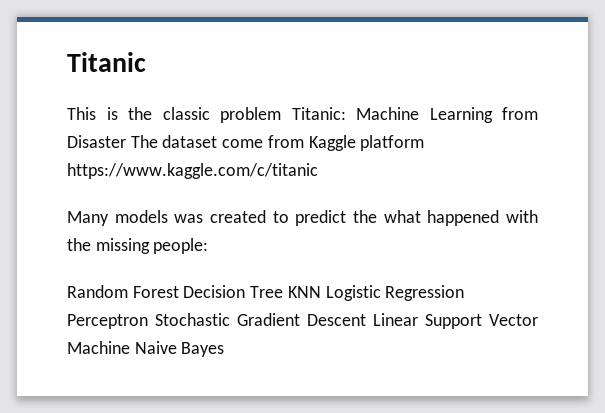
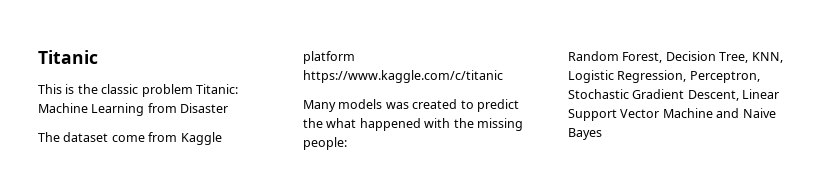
- This is the classic problem Titanic: Machine Learning from Disaster The dataset come from Kaggle platform https://www.kaggle.com/c/titanic
+ This is the classic problem Titanic: Machine Learning from Disaster
+ The dataset come from Kaggle platform https://www.kaggle.com/c/titanic
- Random Forest Decision Tree KNN Logistic Regression Perceptron Stochastic Gradient Descent Linear Support Vector Machine Naive Bayes
+ Random Forest, Decision Tree, KNN, Logistic Regression, Perceptron, Stochastic Gradient Descent, Linear Support Vector Machine and Naive Bayes

